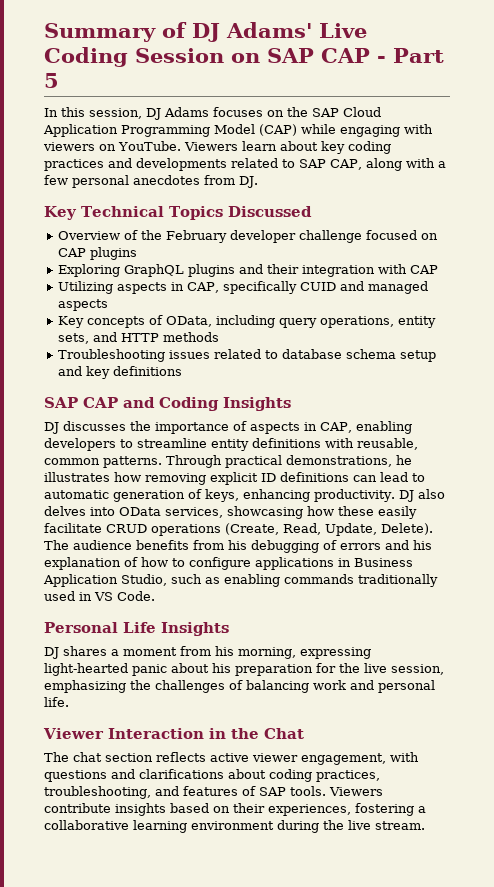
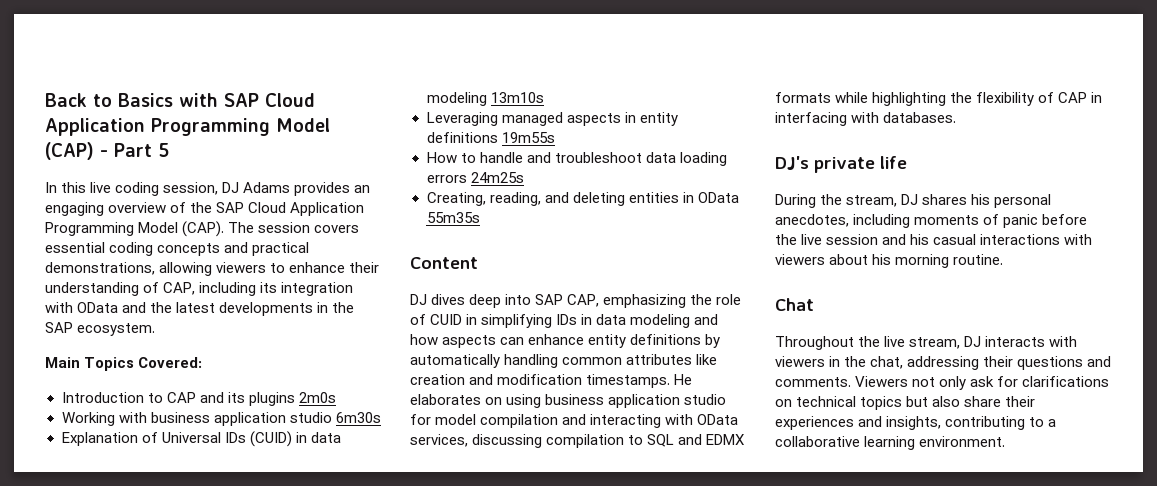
- Summary of DJ Adams' Live Coding Session on SAP CAP - Part 5
+ Back to Basics with SAP Cloud Application Programming Model (CAP) - Part 5
- In this session, DJ Adams focuses on the SAP Cloud Application Programming Model (CAP) while engaging with viewers on YouTube. Viewers learn about key coding practices and developments related to SAP CAP, along with a few personal anecdotes from DJ.
- Key Technical Topics Discussed
- Overview of the February developer challenge focused on CAP plugins
- Exploring GraphQL plugins and their integration with CAP
- Utilizing aspects in CAP, specifically CUID and managed aspects
- Key concepts of OData, including query operations, entity sets, and HTTP methods
- Troubleshooting issues related to database schema setup and key definitions
- SAP CAP and Coding Insights
- DJ discusses the importance of aspects in CAP, enabling developers to streamline entity definitions with reusable, common patterns. Through practical demonstrations, he illustrates how removing explicit ID definitions can lead to automatic generation of keys, enhancing productivity. DJ also delves into OData services, showcasing how these easily facilitate CRUD operations (Create, Read, Update, Delete). The audience benefits from his debugging of errors and his explanation of how to configure applications in Business Application Studio, such as enabling commands traditionally used in VS Code.
- Personal Life Insights
- DJ shares a moment from his morning, expressing light-hearted panic about his preparation for the live session, emphasizing the challenges of balancing work and personal life.
- Viewer Interaction in the Chat
- The chat section reflects active viewer engagement, with questions and clarifications about coding practices, troubleshooting, and features of SAP tools. Viewers contribute insights based on their experiences, fostering a collaborative learning environment during the live stream.
+ In this live coding session, DJ Adams provides an engaging overview of the SAP Cloud Application Programming Model (CAP). The session covers essential coding concepts and practical demonstrations, allowing viewers to enhance their understanding of CAP, including its integration with OData and the latest developments in the SAP ecosystem.
+ Main Topics Covered:
+ Introduction to CAP and its plugins 2m0s
+ Working with business application studio 6m30s
+ Explanation of Universal IDs (CUID) in data modeling 13m10s
+ Leveraging managed aspects in entity definitions 19m55s
+ How to handle and troubleshoot data loading errors 24m25s
+ Creating, reading, and deleting entities in OData 55m35s
+ Content
+ DJ dives deep into SAP CAP, emphasizing the role of CUID in simplifying IDs in data modeling and how aspects can enhance entity definitions by automatically handling common attributes like creation and modification timestamps. He elaborates on using business application studio for model compilation and interacting with OData services, discussing compilation to SQL and EDMX formats while highlighting the flexibility of CAP in interfacing with databases.
+ DJ's private life
+ During the stream, DJ shares his personal anecdotes, including moments of panic before the live session and his casual interactions with viewers about his morning routine.
+ Chat
+ Throughout the live stream, DJ interacts with viewers in the chat, addressing their questions and comments. Viewers not only ask for clarifications on technical topics but also share their experiences and insights, contributing to a collaborative learning environment.

